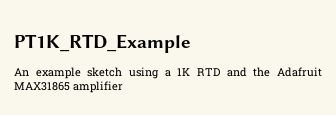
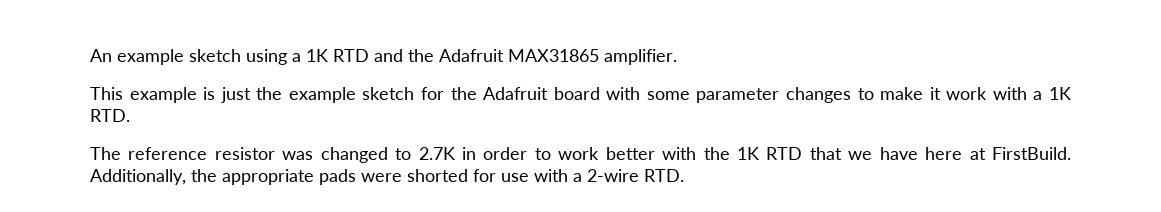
- PT1K_RTD_Example
- An example sketch using a 1K RTD and the Adafruit MAX31865 amplifier
+ An example sketch using a 1K RTD and the Adafruit MAX31865 amplifier.
+ This example is just the example sketch for the Adafruit board with some parameter changes to make it work with a 1K RTD.
+ The reference resistor was changed to 2.7K in order to work better with the 1K RTD that we have here at FirstBuild. Additionally, the appropriate pads were shorted for use with a 2-wire RTD.

